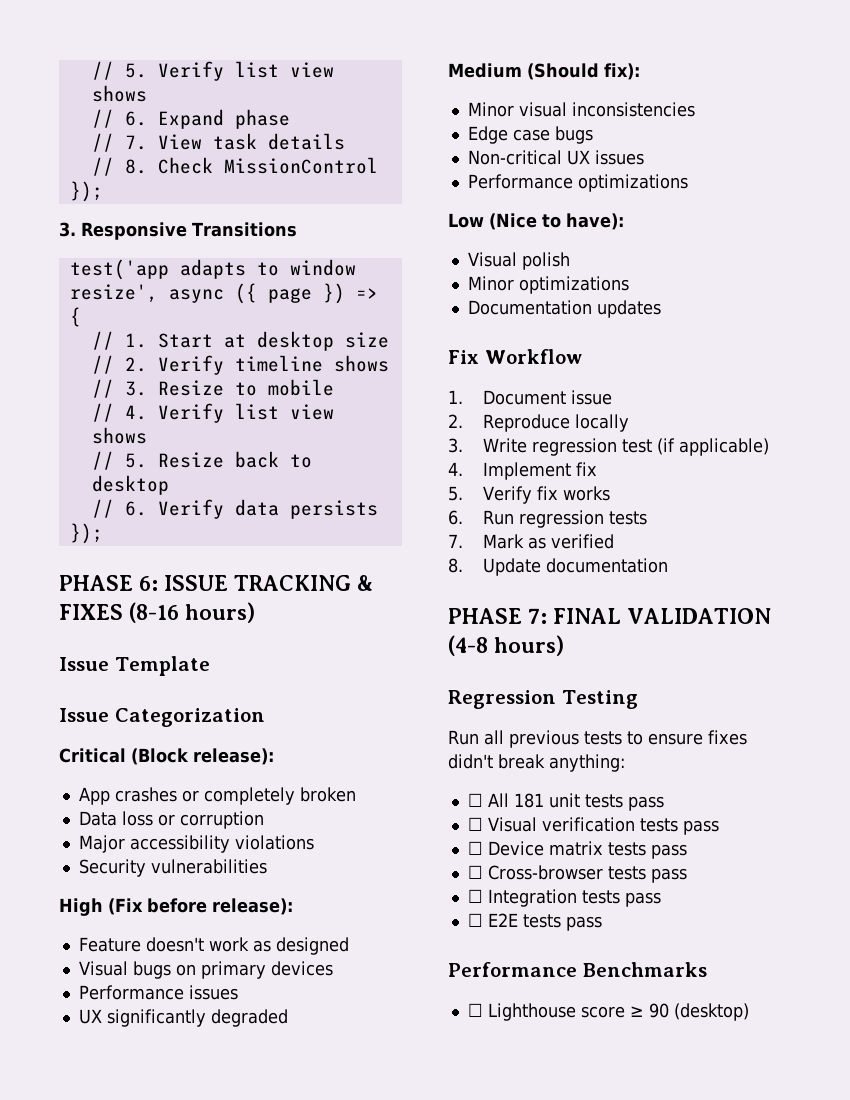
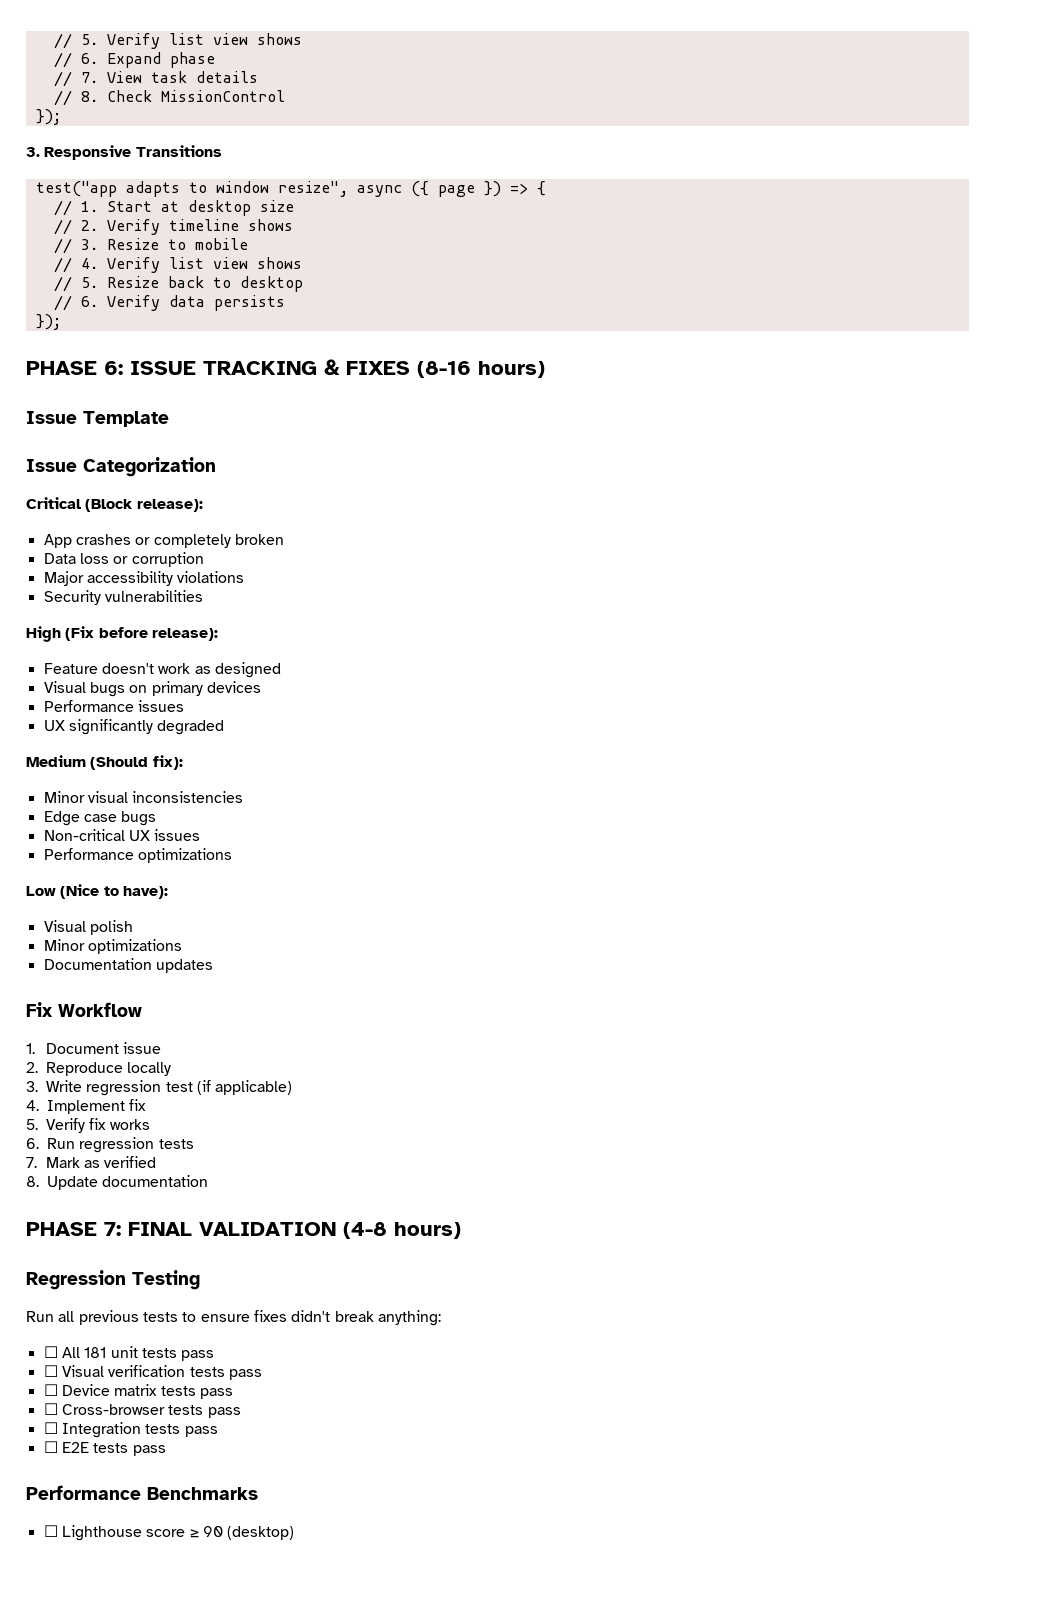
- test('app adapts to window resize', async ({ page }) => {
+ test("app adapts to window resize", async ({ page }) => {

